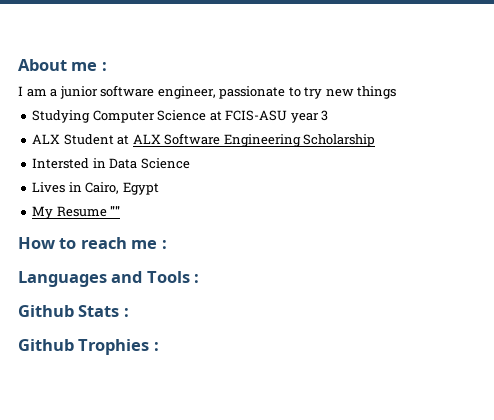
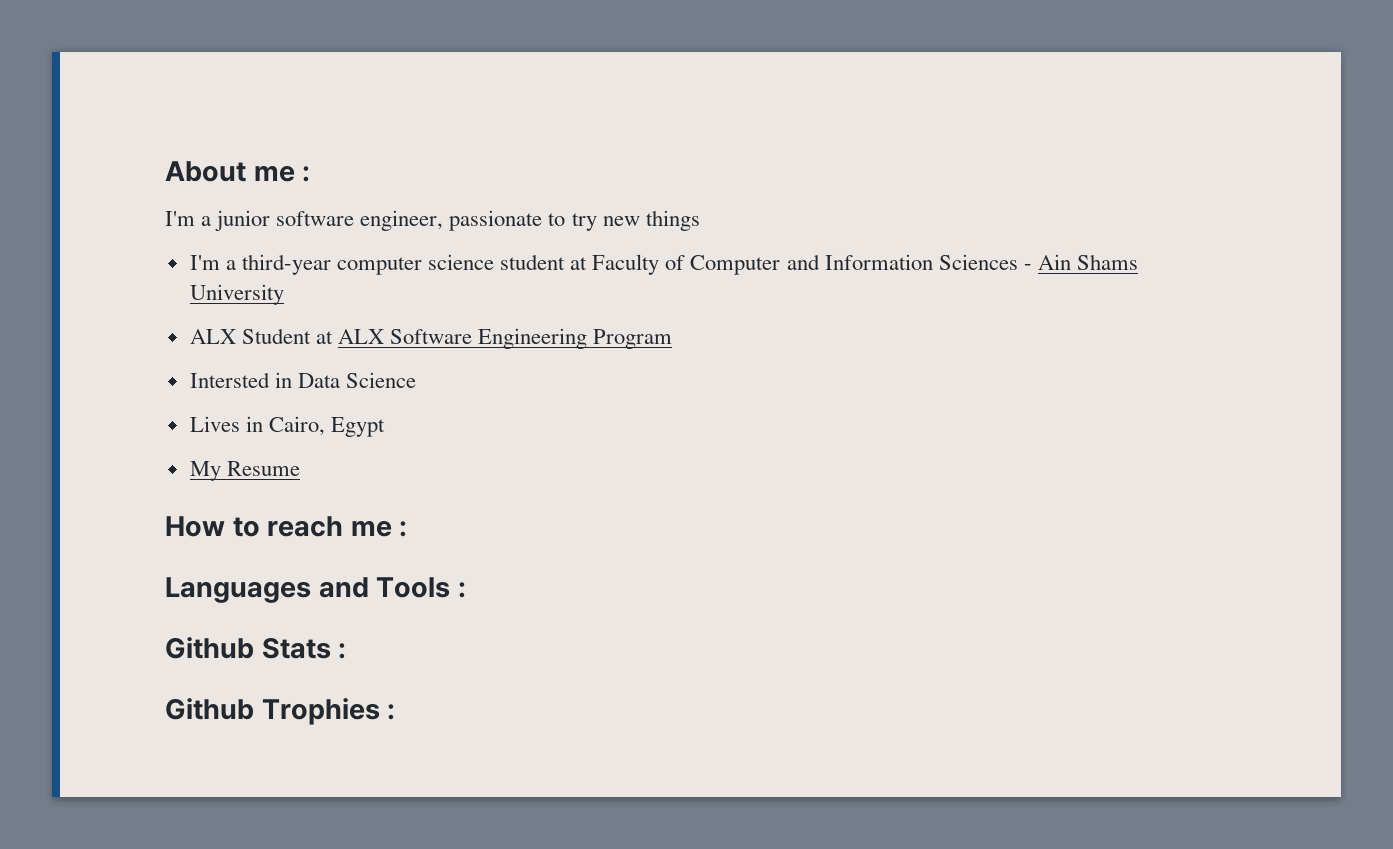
- I am a junior software engineer, passionate to try new things
+ I'm a junior software engineer, passionate to try new things
- Studying Computer Science at FCIS-ASU year 3
+ I'm a third-year computer science student at Faculty of Computer and Information Sciences - Ain Shams University
- ALX Student at ALX Software Engineering Scholarship
+ ALX Student at ALX Software Engineering Program
- My Resume ""
+ My Resume

